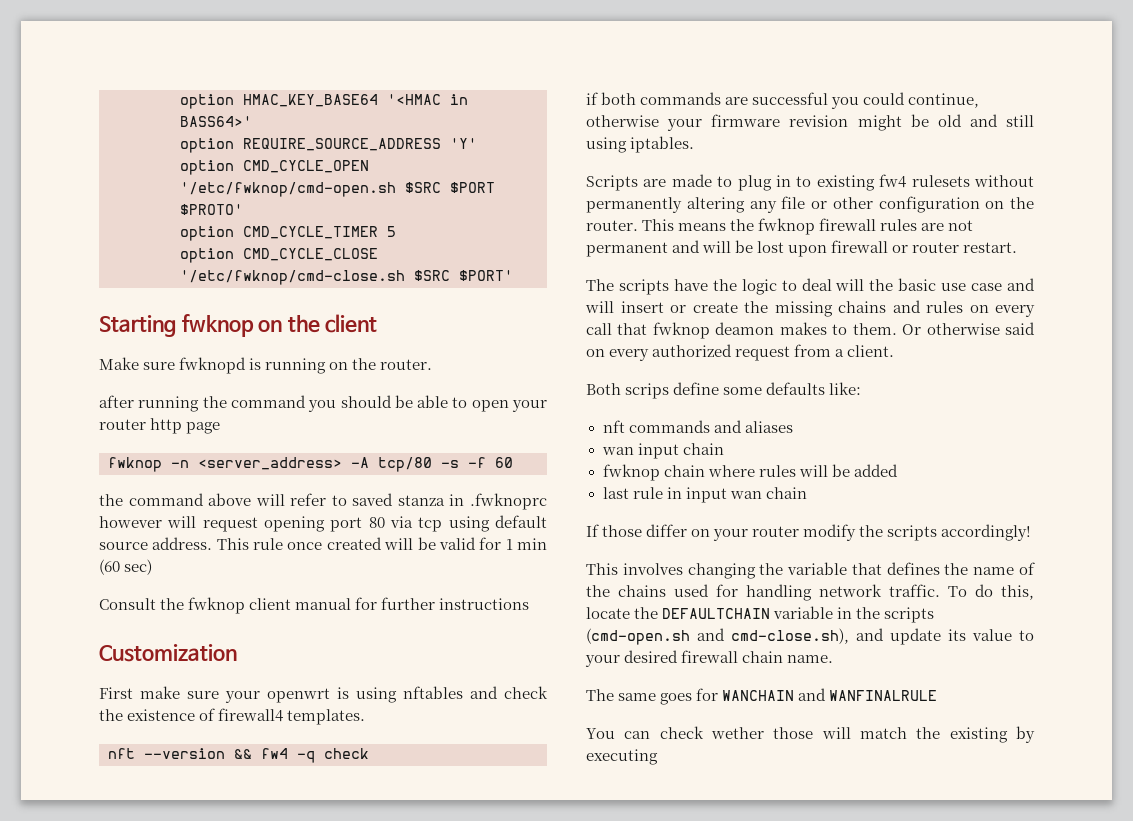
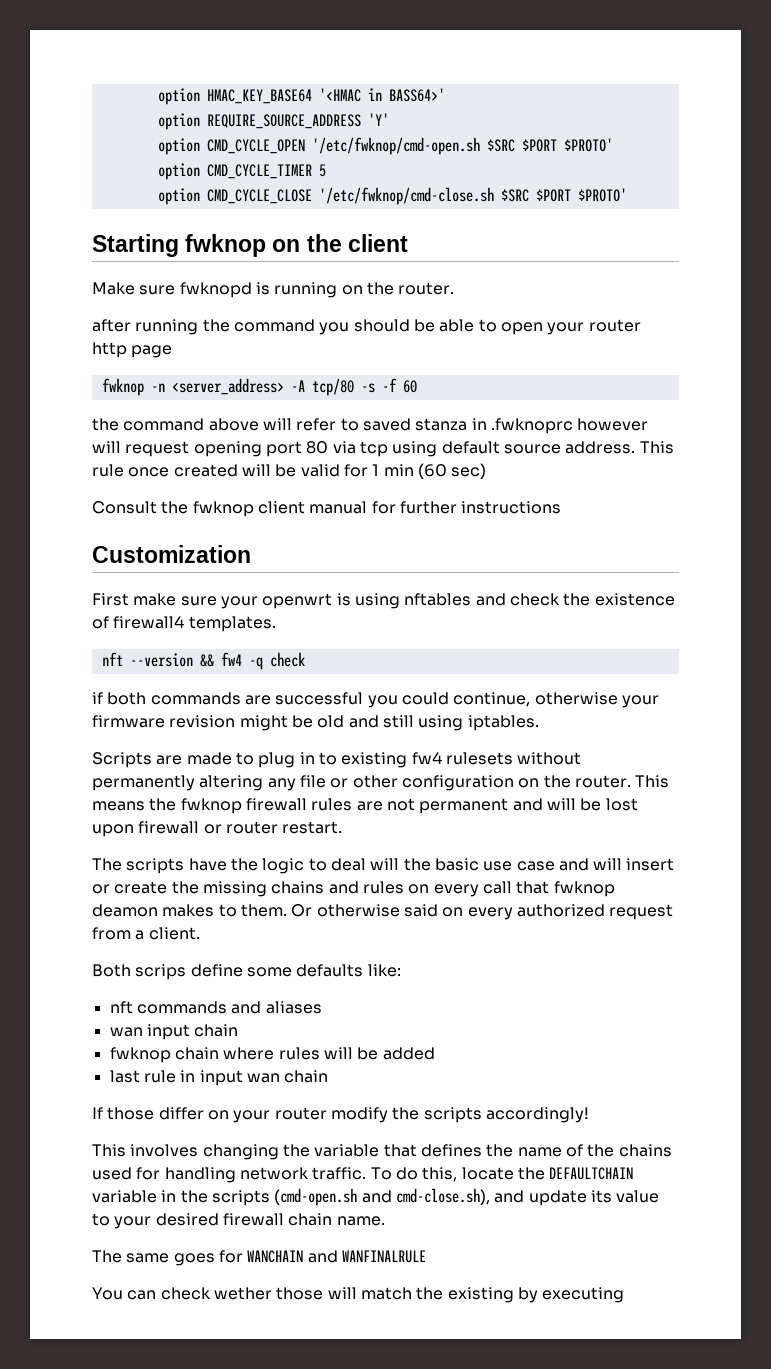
- option CMD_CYCLE_CLOSE '/etc/fwknop/cmd-close.sh $SRC $PORT'
+ option CMD_CYCLE_CLOSE '/etc/fwknop/cmd-close.sh $SRC $PORT $PROTO'

